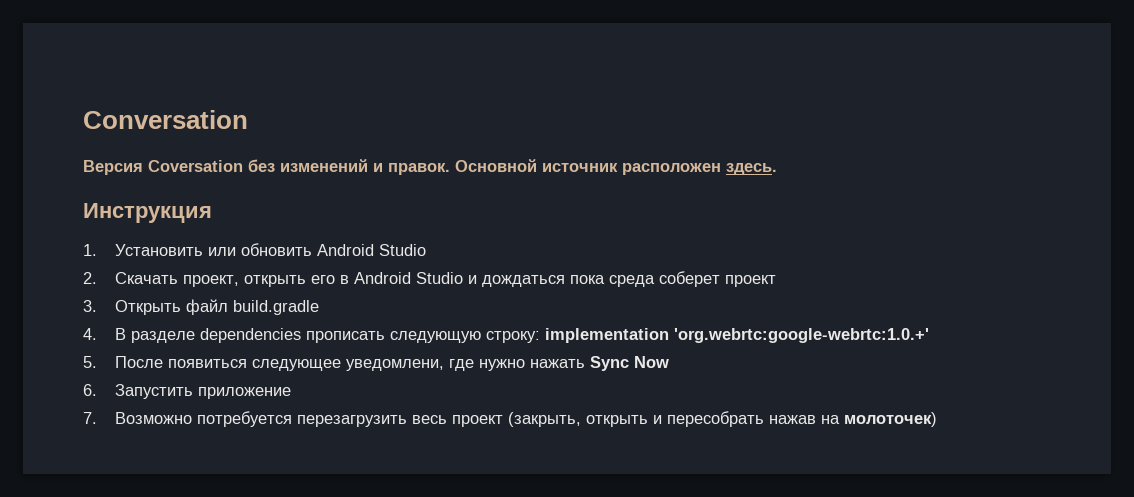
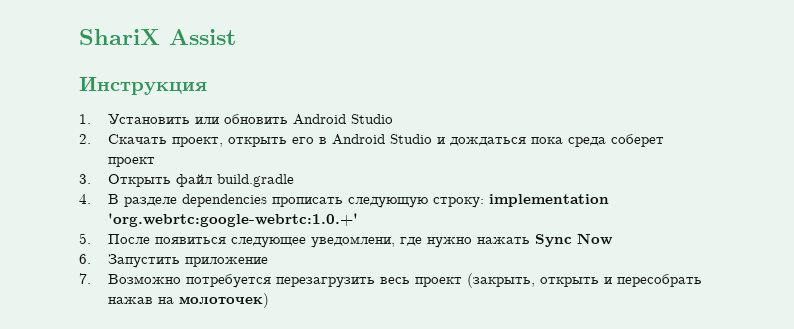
- Conversation
- Версия Coversation без изменений и правок. Основной источник расположен здесь.
+ ShariX Assist

